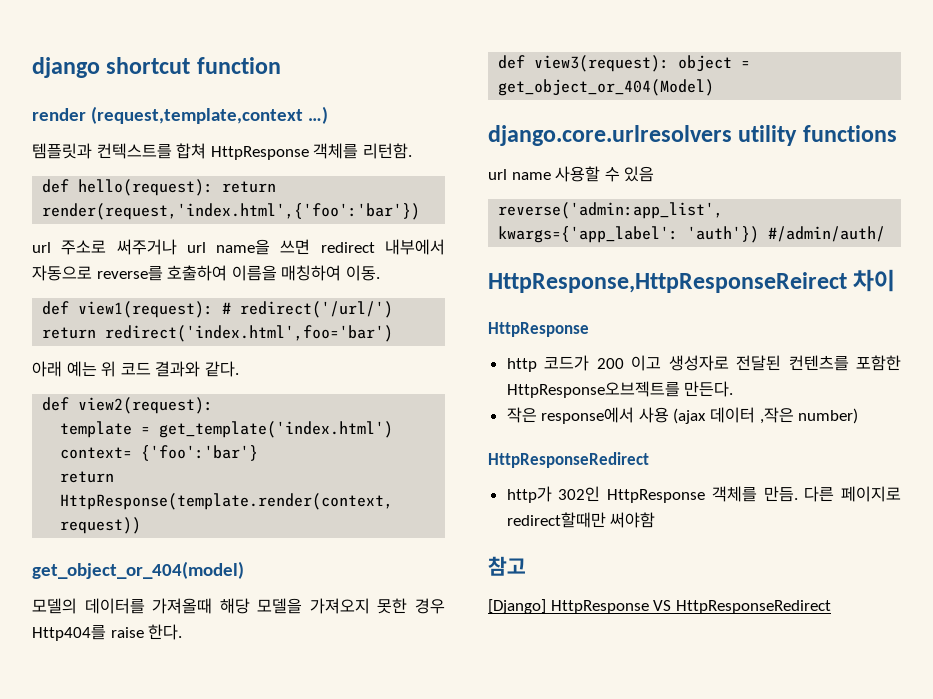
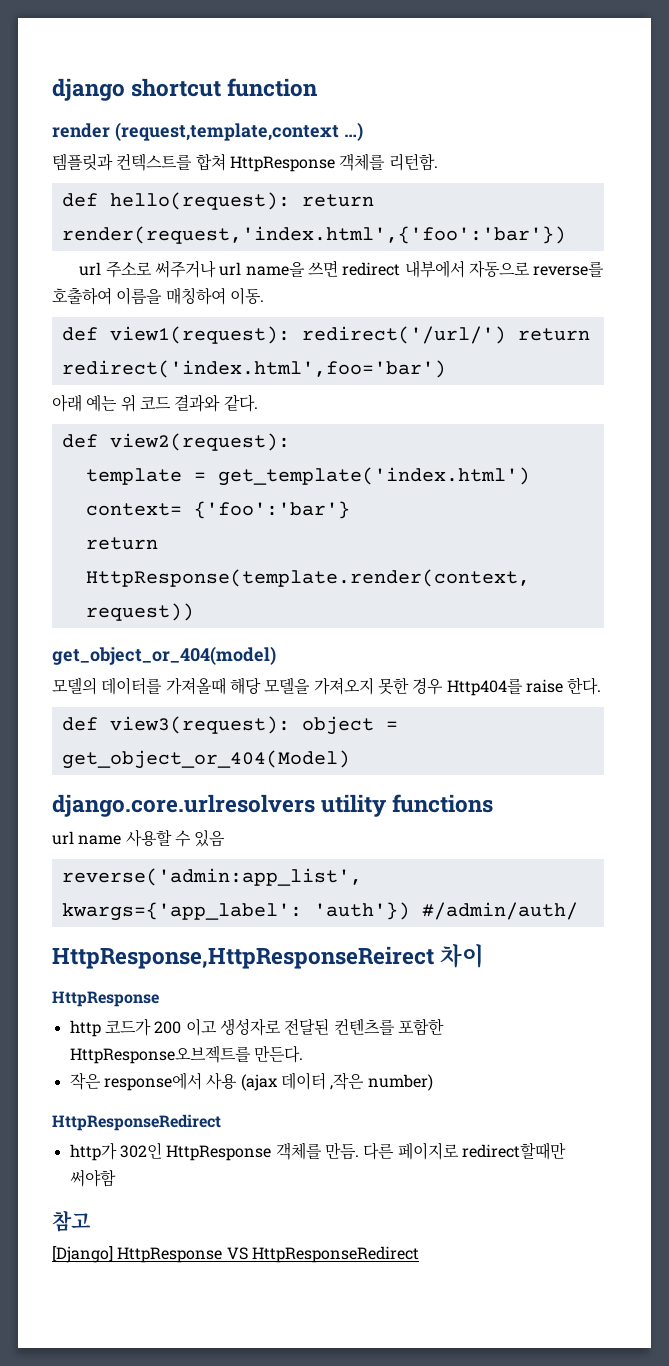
- def view1(request): # redirect('/url/') return redirect('index.html',foo='bar')
+ def view1(request): redirect('/url/') return redirect('index.html',foo='bar')

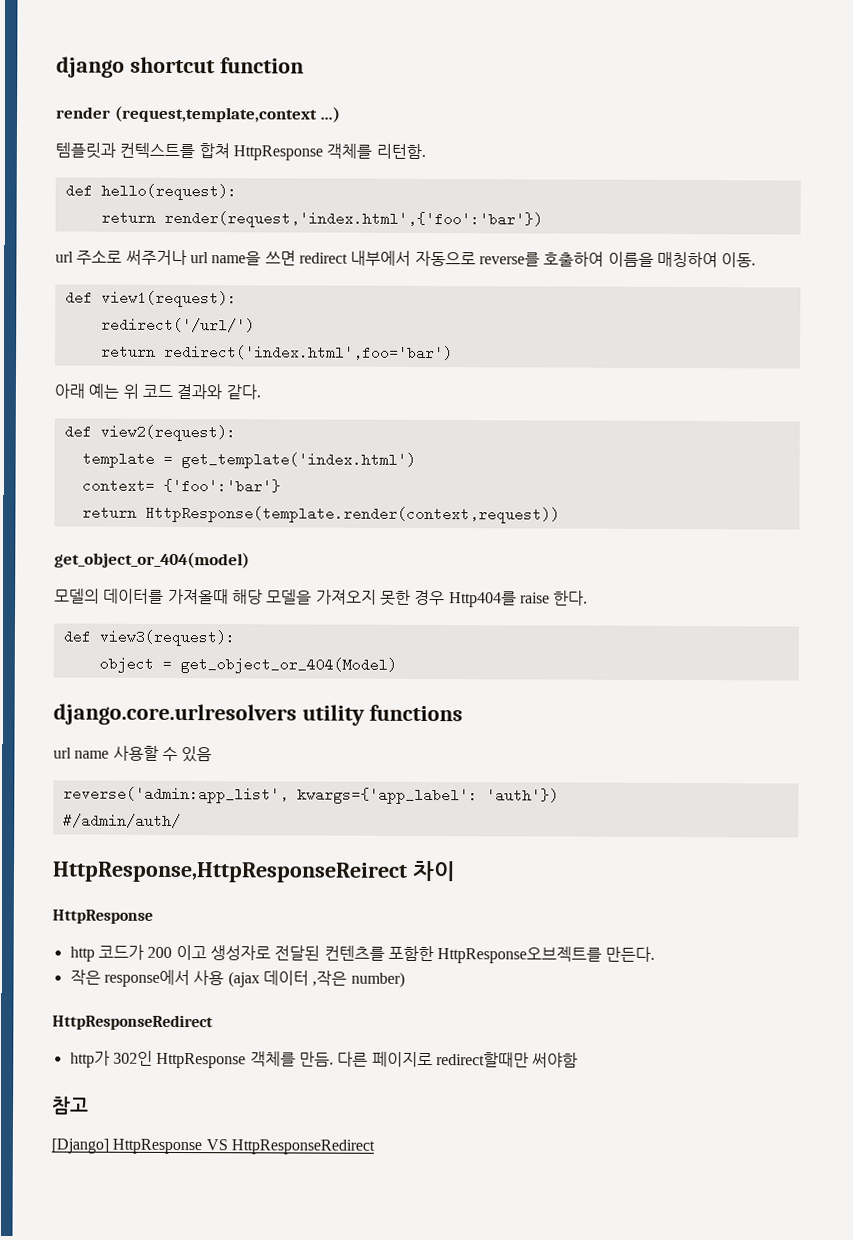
- def hello(request): return render(request,'index.html',{'foo':'bar'})
+ def hello(request):
+ return render(request,'index.html',{'foo':'bar'})
- def view1(request): redirect('/url/') return redirect('index.html',foo='bar')
+ def view1(request):
+ redirect('/url/')
+ return redirect('index.html',foo='bar')
- def view3(request): object = get_object_or_404(Model)
+ def view3(request):
+ object = get_object_or_404(Model)
- reverse('admin:app_list', kwargs={'app_label': 'auth'}) #/admin/auth/
+ reverse('admin:app_list', kwargs={'app_label': 'auth'})
+ #/admin/auth/

